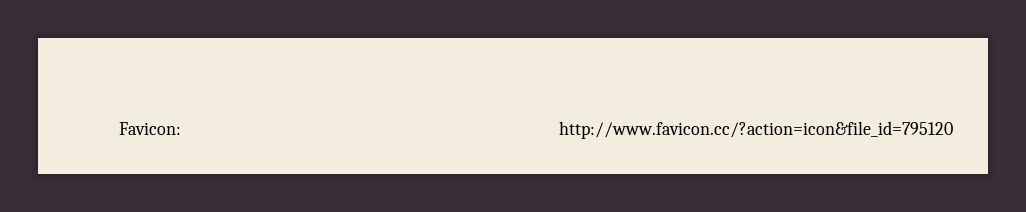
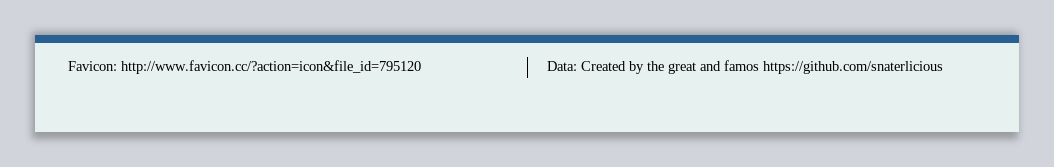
+ Data: Created by the great and famos https://github.com/snaterlicious

